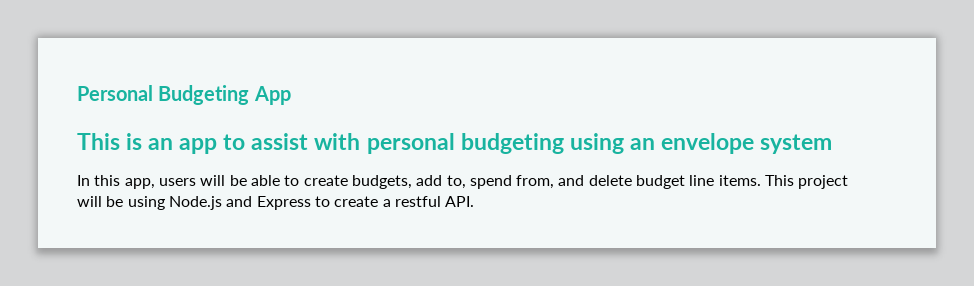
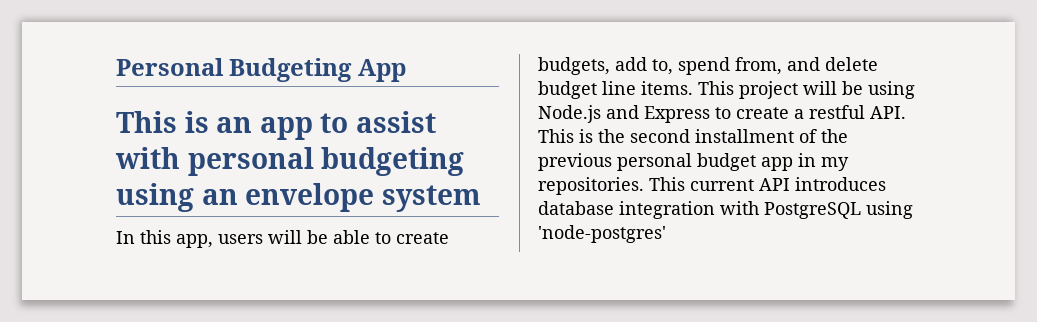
- This project will be using Node.js and Express to create a restful API.
+ This project will be using Node.js and Express to create a restful API. This is the second installment of the previous personal budget app in my repositories. This current API introduces database integration with PostgreSQL using 'node-postgres'

